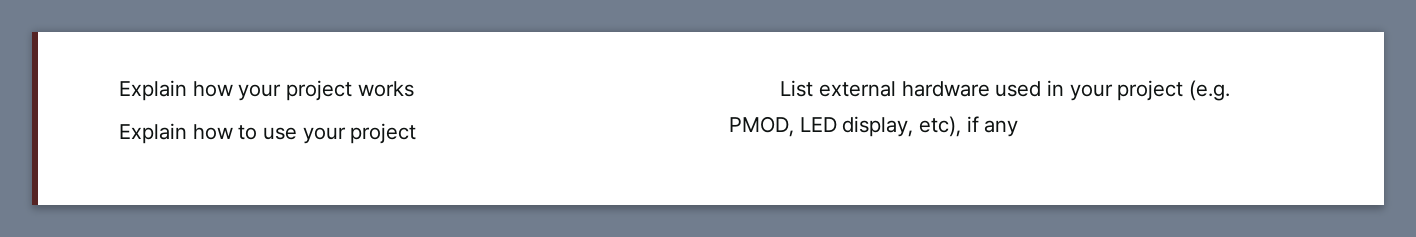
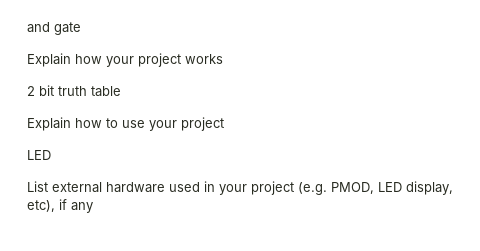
+ and gate
+ 2 bit truth table
  Explain how to use your project
+ LED

